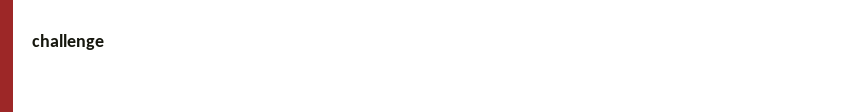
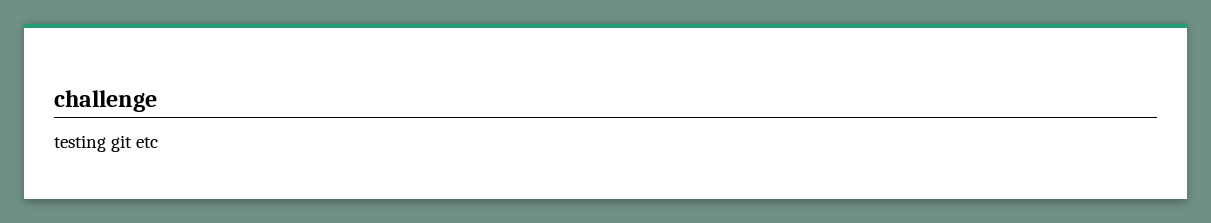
+ testing git etc

